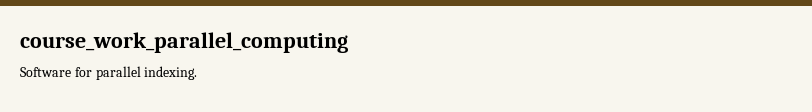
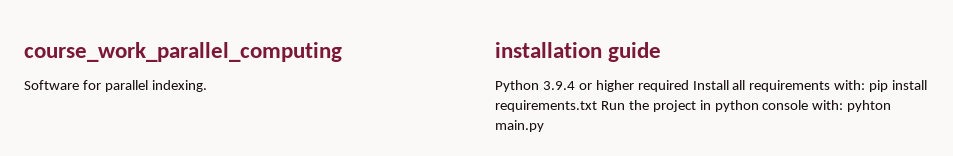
+ installation guide
+ Python 3.9.4 or higher required Install all requirements with: pip install requirements.txt Run the project in python console with: pyhton main.py

